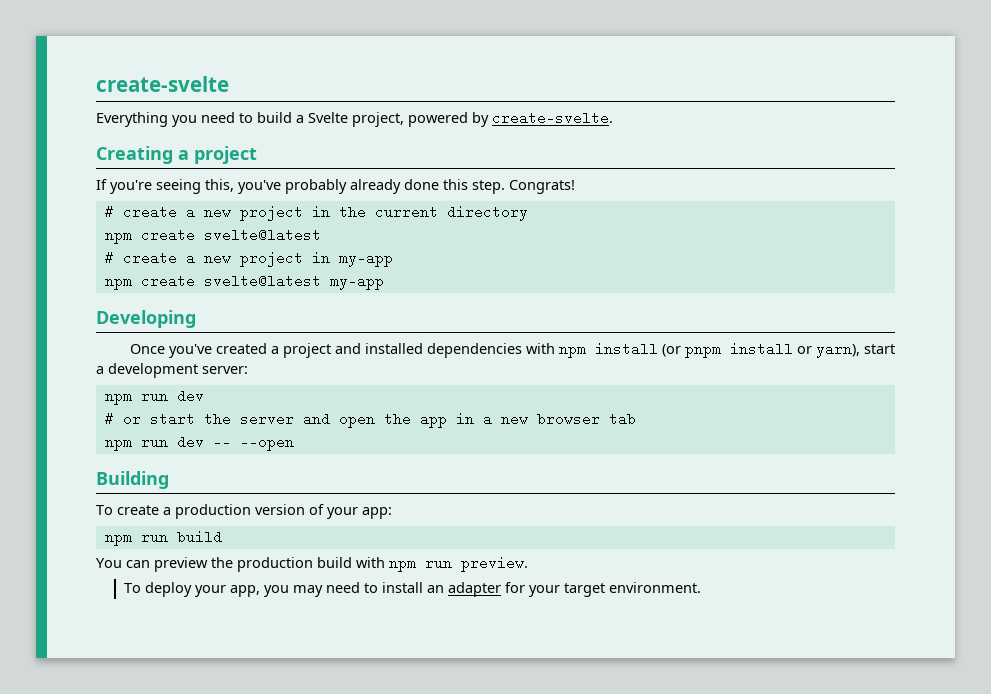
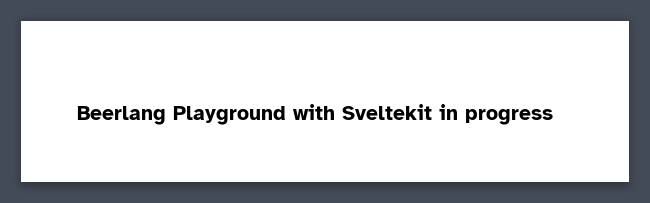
- create-svelte
- Everything you need to build a Svelte project, powered by create-svelte.
- Creating a project
- If you're seeing this, you've probably already done this step. Congrats!
- # create a new project in the current directory
- npm create svelte@latest
- # create a new project in my-app
- npm create svelte@latest my-app
- Developing
- Once you've created a project and installed dependencies with npm install (or pnpm install or yarn), start a development server:
- npm run dev
- # or start the server and open the app in a new browser tab
- npm run dev -- --open
- Building
- To create a production version of your app:
- npm run build
- You can preview the production build with npm run preview.
- To deploy your app, you may need to install an adapter for your target environment.
+ Beerlang Playground with Sveltekit in progress

